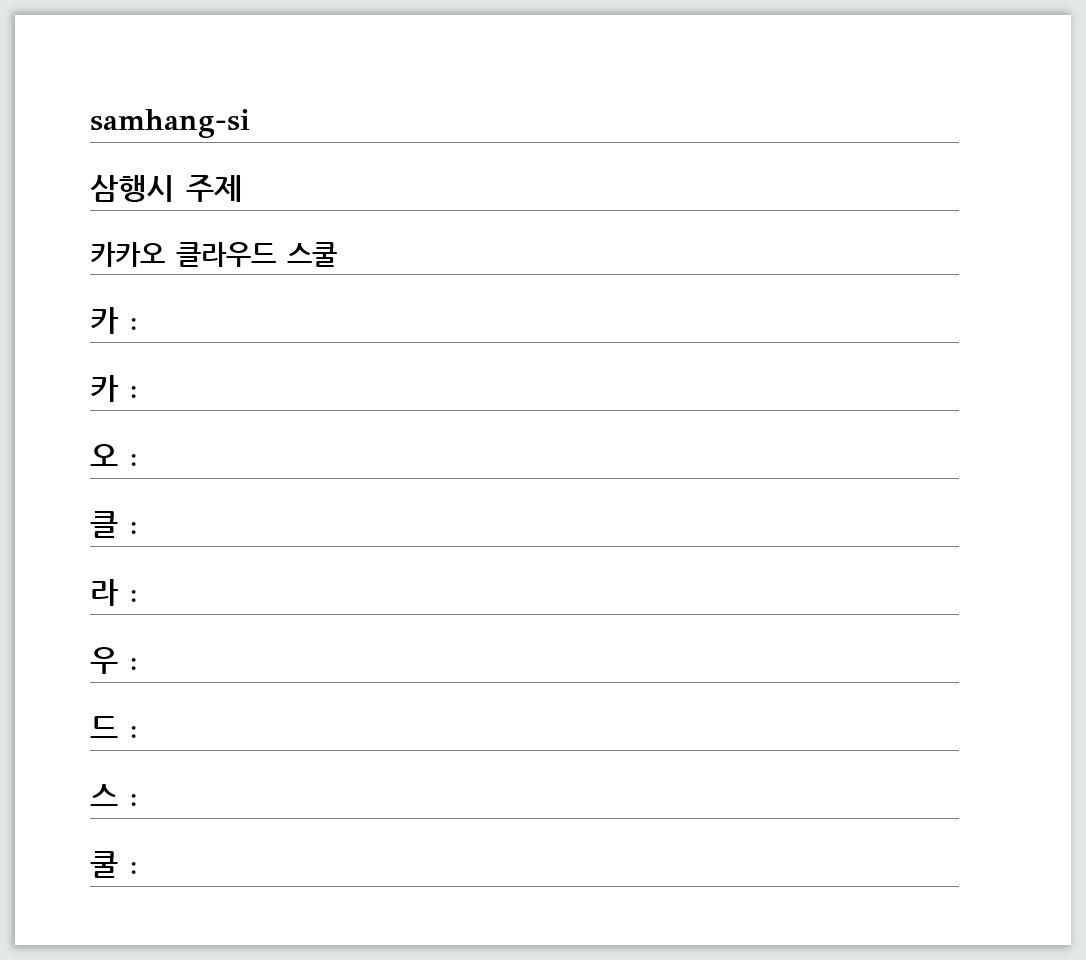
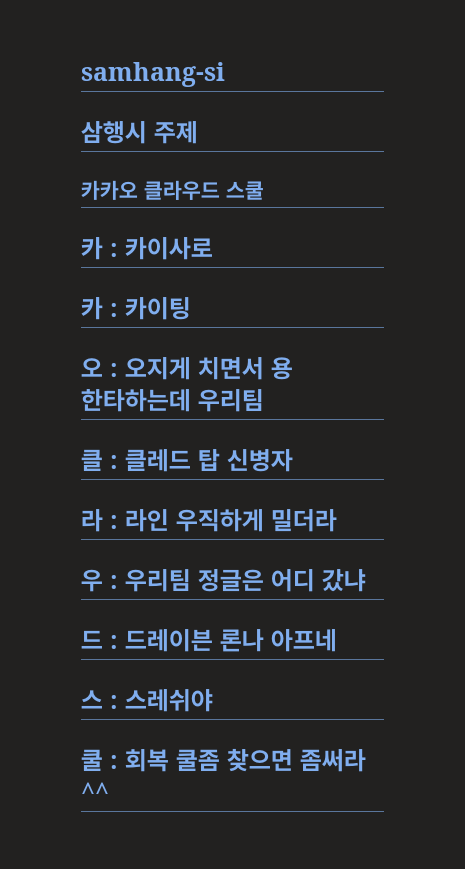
  카카오 클라우드 스쿨
- 카 :
- 카 :
+ 카 : 카이사로
+ 카 : 카이팅
- 오 :
+ 오 : 오지게 치면서 용 한타하는데 우리팀
- 클 :
+ 클 : 클레드 탑 신병자
- 라 :
+ 라 : 라인 우직하게 밀더라
- 우 :
+ 우 : 우리팀 정글은 어디 갔냐
- 드 :
+ 드 : 드레이븐 론나 아프네
- 스 :
+ 스 : 스레쉬야
- 쿨 :
+ 쿨 : 회복 쿨좀 찾으면 좀써라 ^^

